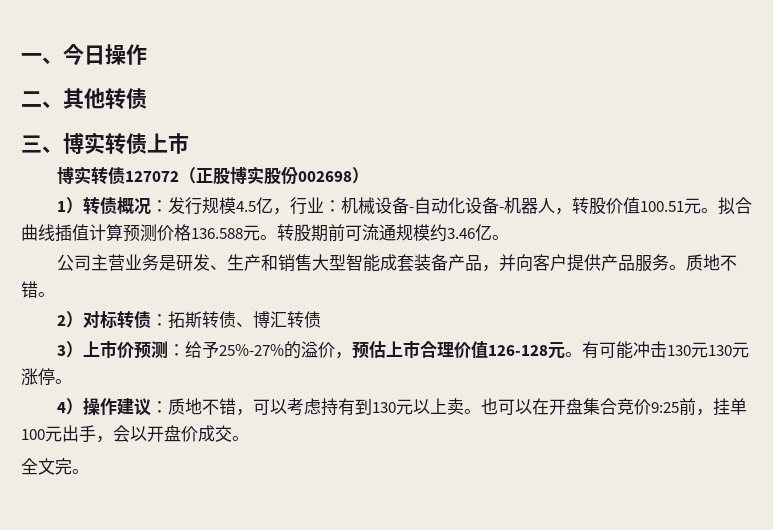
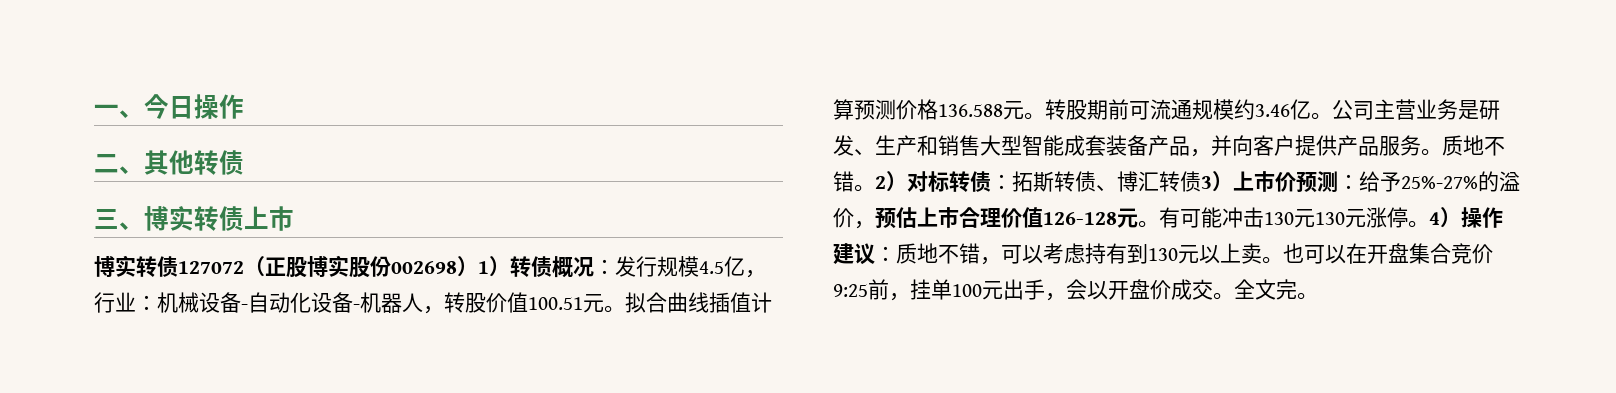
- 博实转债127072（正股博实股份002698）
- 1）转债概况：发行规模4.5亿，行业：机械设备-自动化设备-机器人，转股价值100.51元。
+ 博实转债127072（正股博实股份002698）1）转债概况：发行规模4.5亿，行业：机械设备-自动化设备-机器人，转股价值100.51元。
- 转股期前可流通规模约3.46亿。
- 公司主营业务是研发、生产和销售大型智能成套装备产品，并向客户提供产品服务。
+ 转股期前可流通规模约3.46亿。公司主营业务是研发、生产和销售大型智能成套装备产品，并向客户提供产品服务。
- 质地不错。
- 2）对标转债：拓斯转债、博汇转债
- 3）上市价预测：给予25%-27%的溢价，预估上市合理价值126-128元。
+ 质地不错。2）对标转债：拓斯转债、博汇转债3）上市价预测：给予25%-27%的溢价，预估上市合理价值126-128元。
- 有可能冲击130元130元涨停。
- 4）操作建议：质地不错，可以考虑持有到130元以上卖。
+ 有可能冲击130元130元涨停。4）操作建议：质地不错，可以考虑持有到130元以上卖。
- 也可以在开盘集合竞价9:25前，挂单100元出手，会以开盘价成交。
- 全文完。
+ 也可以在开盘集合竞价9:25前，挂单100元出手，会以开盘价成交。全文完。

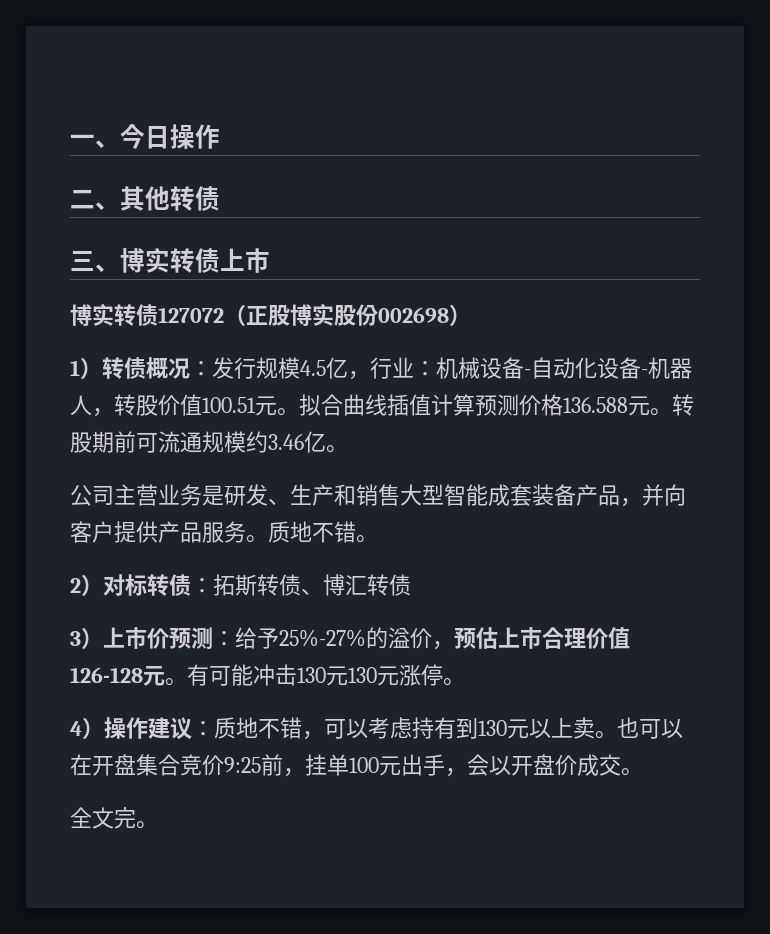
- 博实转债127072（正股博实股份002698）1）转债概况：发行规模4.5亿，行业：机械设备-自动化设备-机器人，转股价值100.51元。
+ 博实转债127072（正股博实股份002698）
+ 1）转债概况：发行规模4.5亿，行业：机械设备-自动化设备-机器人，转股价值100.51元。
- 转股期前可流通规模约3.46亿。公司主营业务是研发、生产和销售大型智能成套装备产品，并向客户提供产品服务。
+ 转股期前可流通规模约3.46亿。
+ 公司主营业务是研发、生产和销售大型智能成套装备产品，并向客户提供产品服务。
- 质地不错。2）对标转债：拓斯转债、博汇转债3）上市价预测：给予25%-27%的溢价，预估上市合理价值126-128元。
+ 质地不错。
+ 2）对标转债：拓斯转债、博汇转债
+ 3）上市价预测：给予25%-27%的溢价，预估上市合理价值126-128元。
- 有可能冲击130元130元涨停。4）操作建议：质地不错，可以考虑持有到130元以上卖。
+ 有可能冲击130元130元涨停。
+ 4）操作建议：质地不错，可以考虑持有到130元以上卖。
- 也可以在开盘集合竞价9:25前，挂单100元出手，会以开盘价成交。全文完。
+ 也可以在开盘集合竞价9:25前，挂单100元出手，会以开盘价成交。
+ 全文完。

